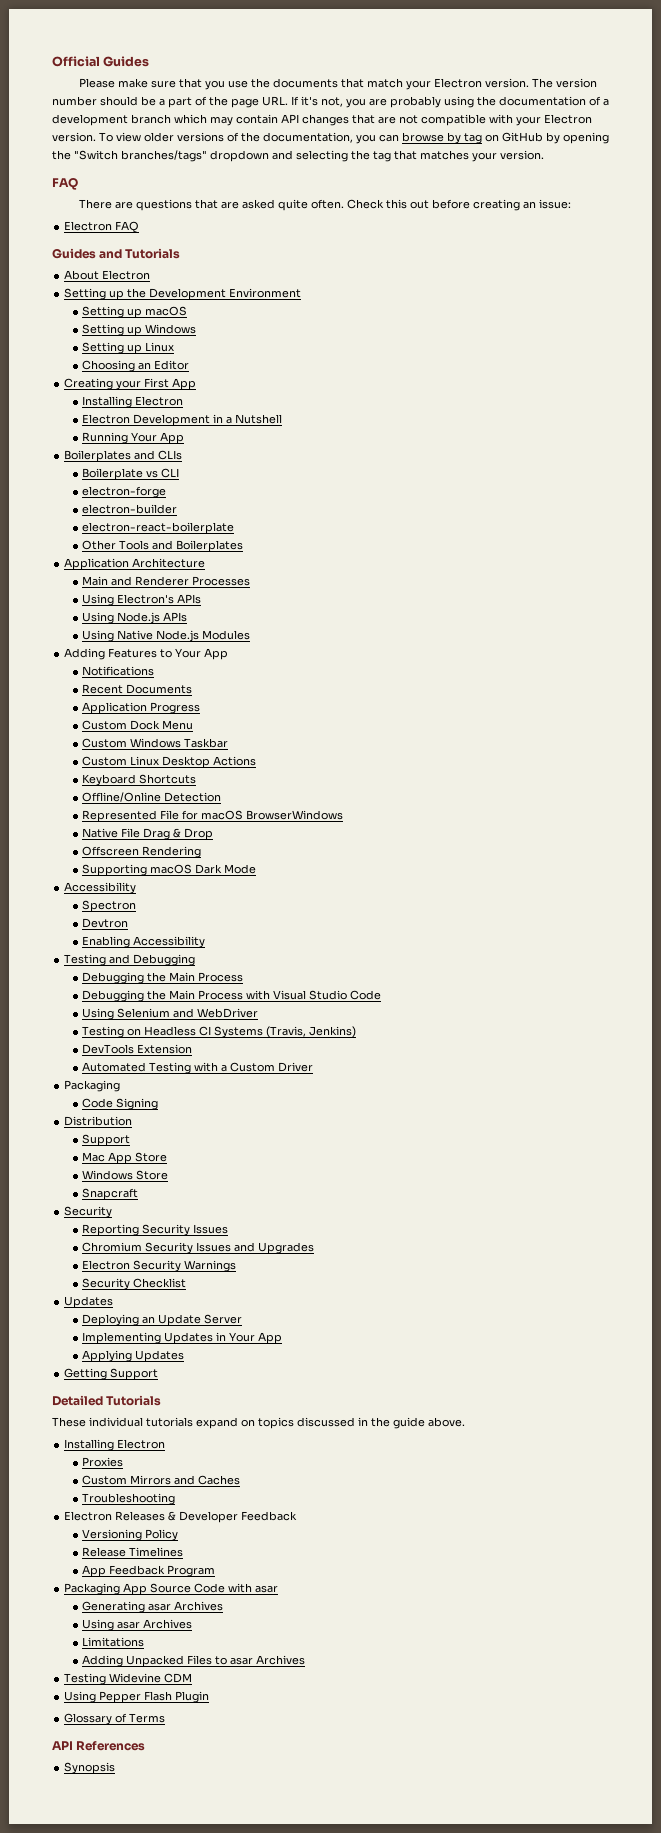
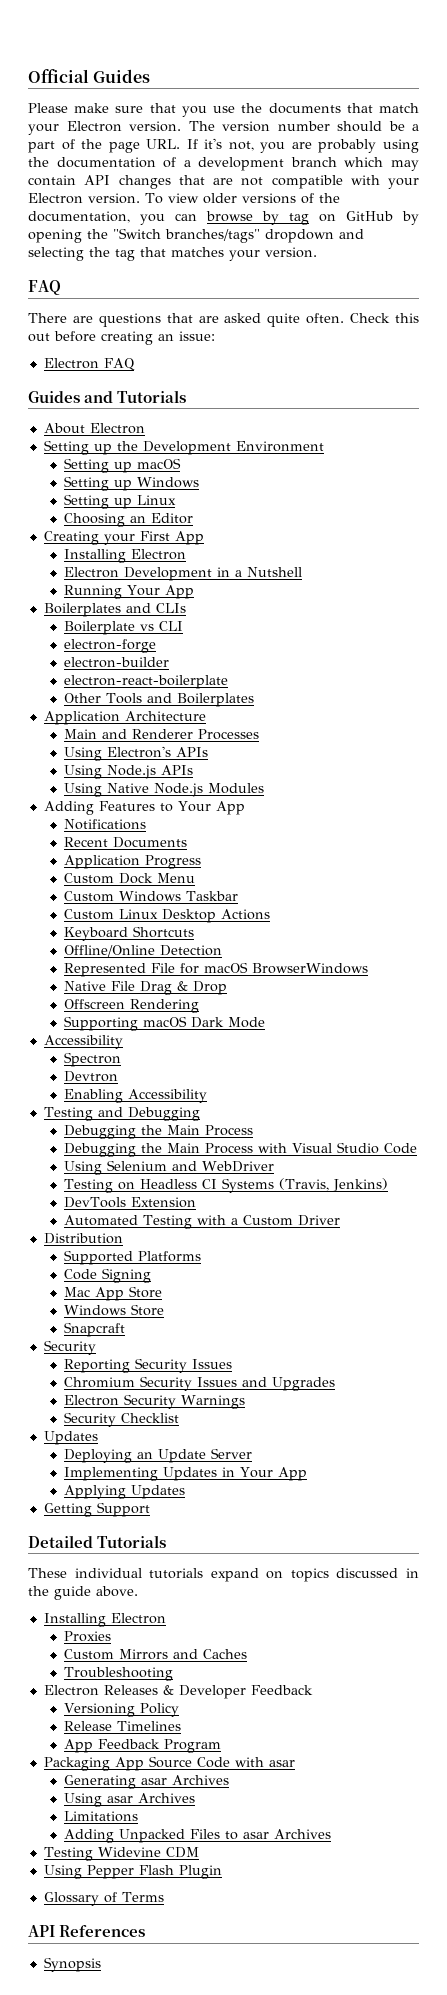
  Automated Testing with a Custom Driver
- Packaging
+ Distribution
+ Supported Platforms
- Distribution
- Support

